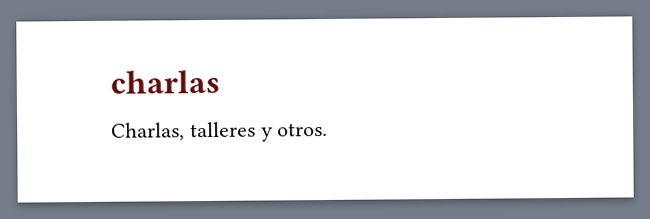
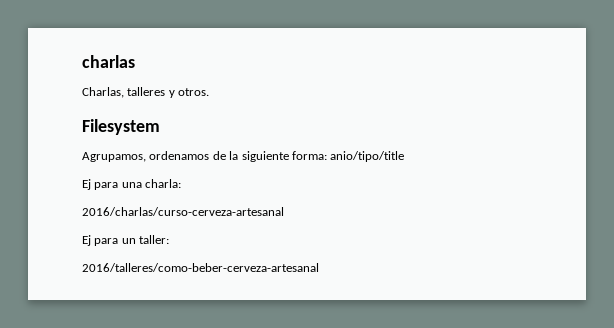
+ Filesystem
+ Agrupamos, ordenamos de la siguiente forma: anio/tipo/title
+ Ej para una charla:
+ 2016/charlas/curso-cerveza-artesanal
+ Ej para un taller:
+ 2016/talleres/como-beber-cerveza-artesanal

